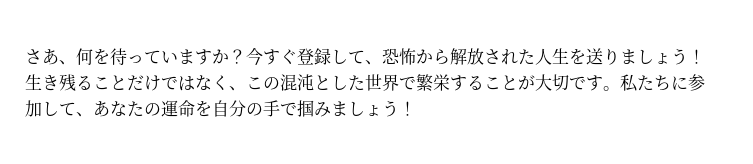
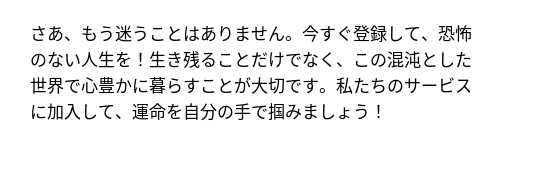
- さあ、何を待っていますか？
+ さあ、もう迷うことはありません。
- 今すぐ登録して、恐怖から解放された人生を送りましょう！
+ 今すぐ登録して、恐怖のない人生を！
- 生き残ることだけではなく、この混沌とした世界で繁栄することが大切です。
+ 生き残ることだけでなく、この混沌とした世界で心豊かに暮らすことが大切です。
- 私たちに参加して、あなたの運命を自分の手で掴みましょう！
+ 私たちのサービスに加入して、運命を自分の手で掴みましょう！

